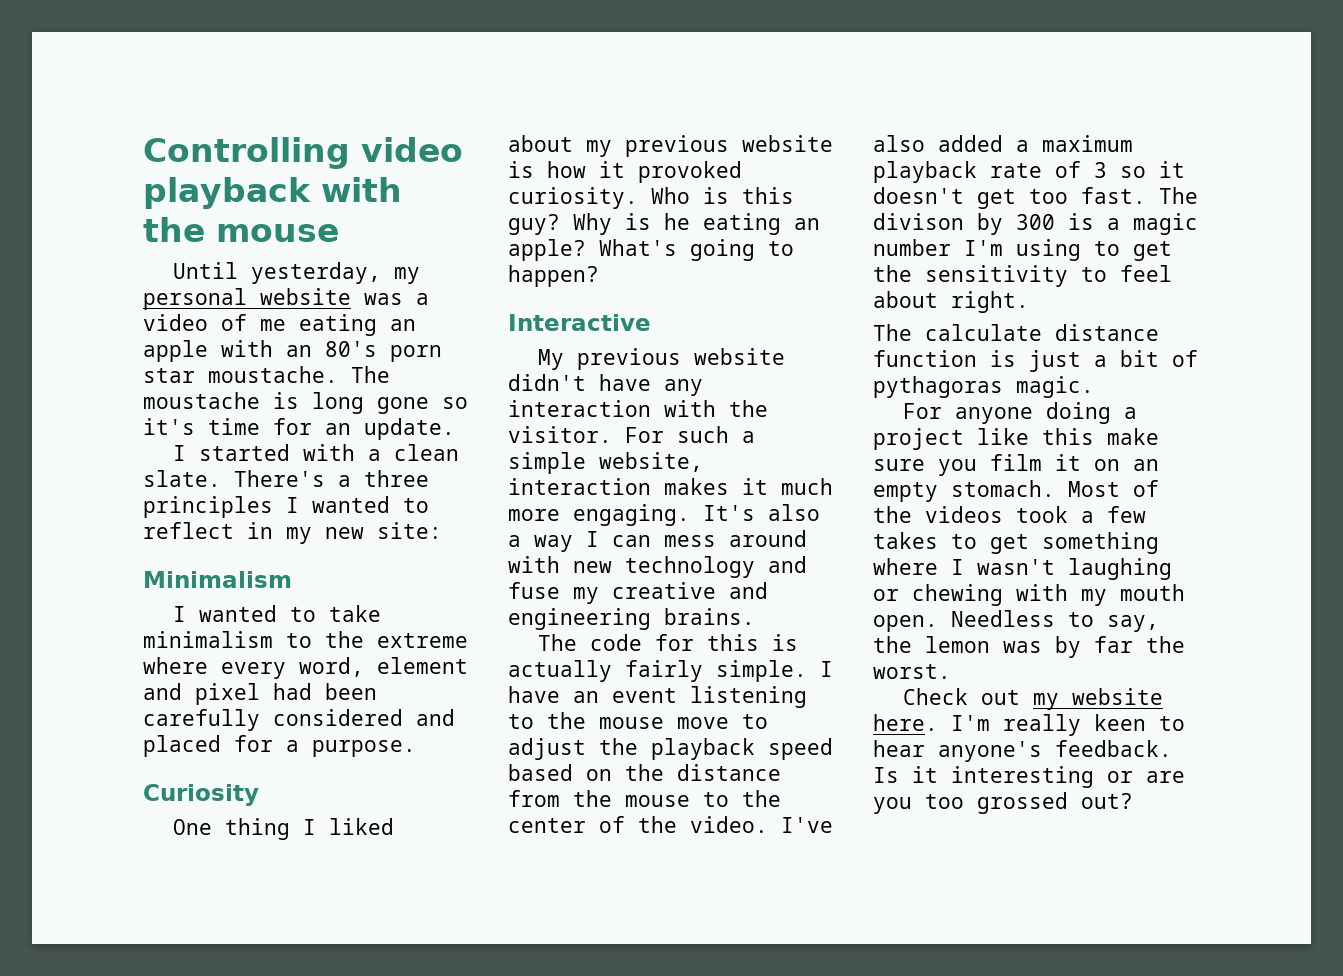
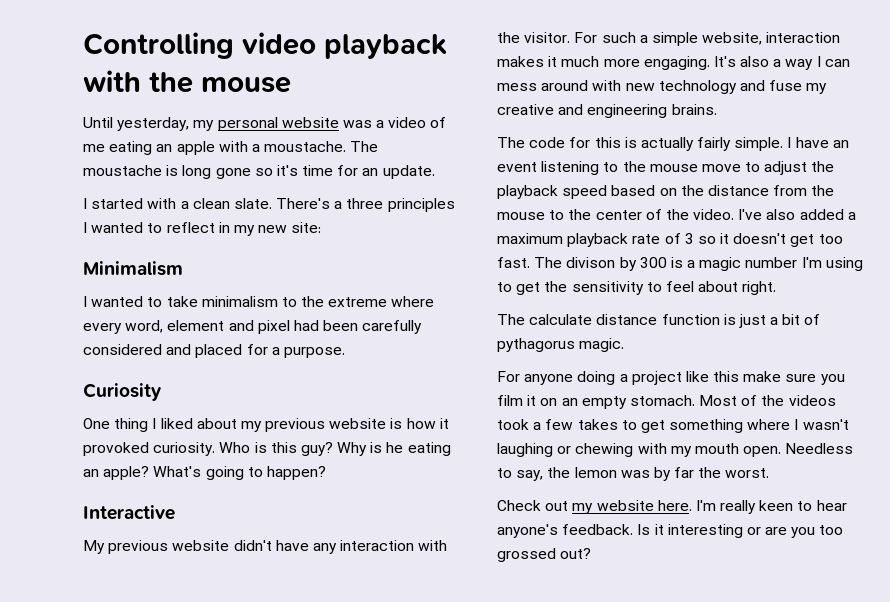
- Until yesterday, my personal website was a video of me eating an apple with an 80's porn star moustache.
+ Until yesterday, my personal website was a video of me eating an apple with a moustache.
- The calculate distance function is just a bit of pythagoras magic.
+ The calculate distance function is just a bit of pythagorus magic.

